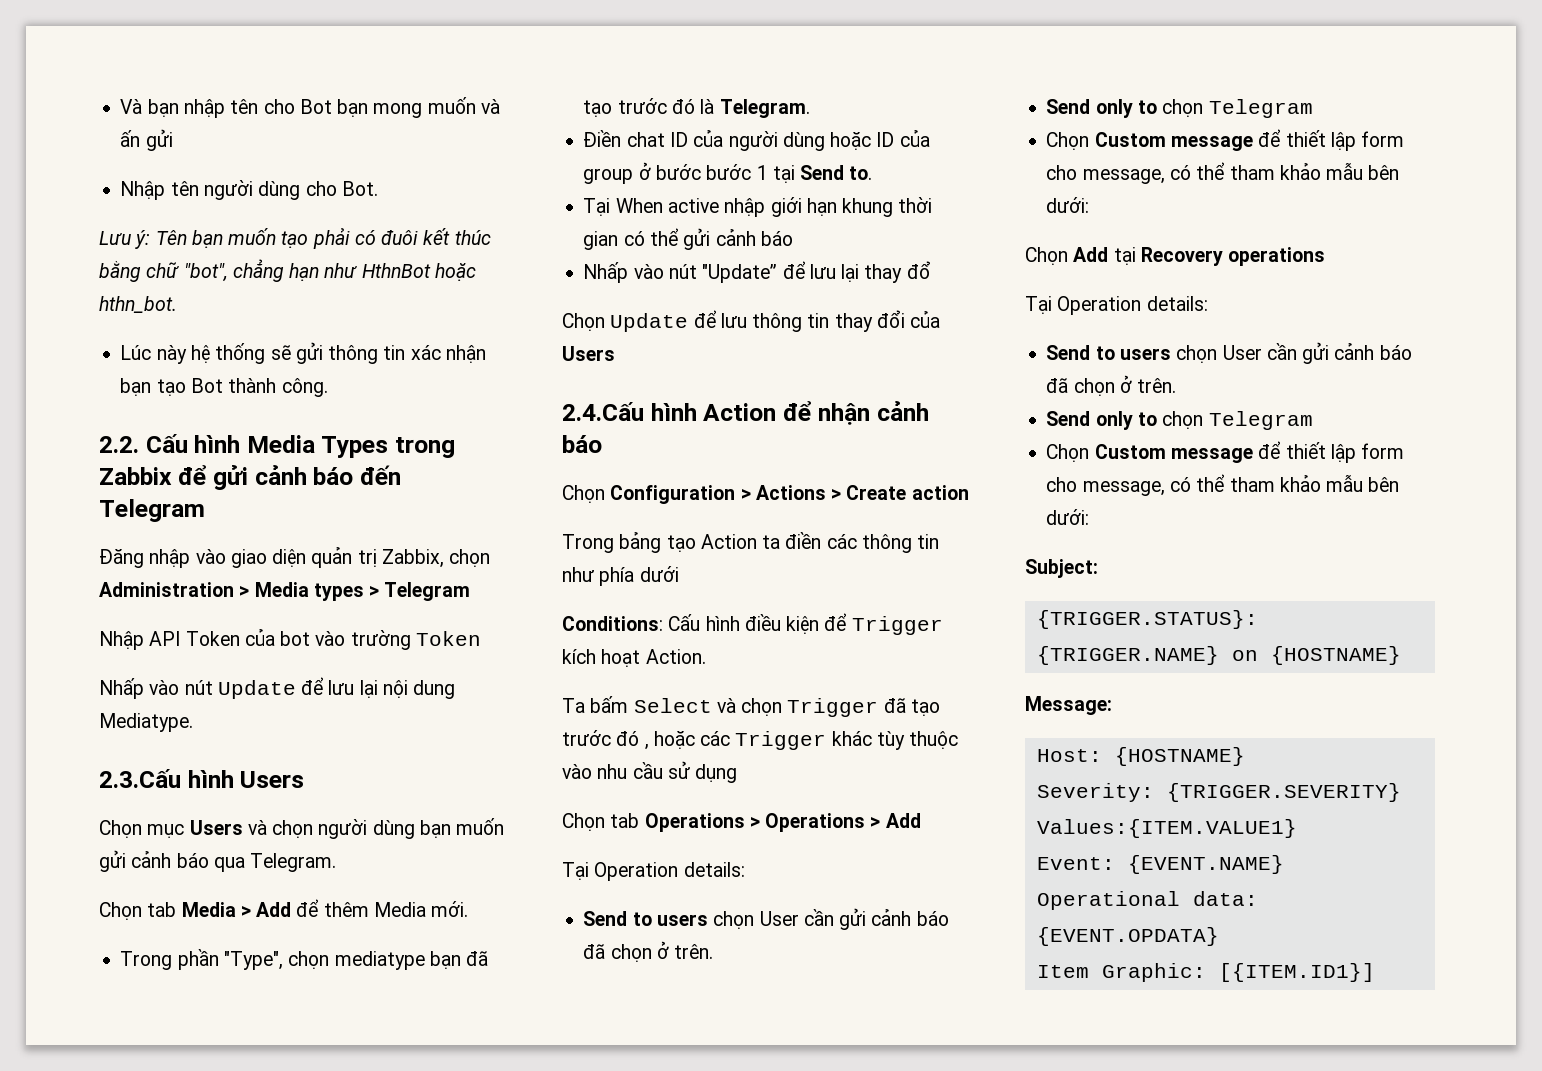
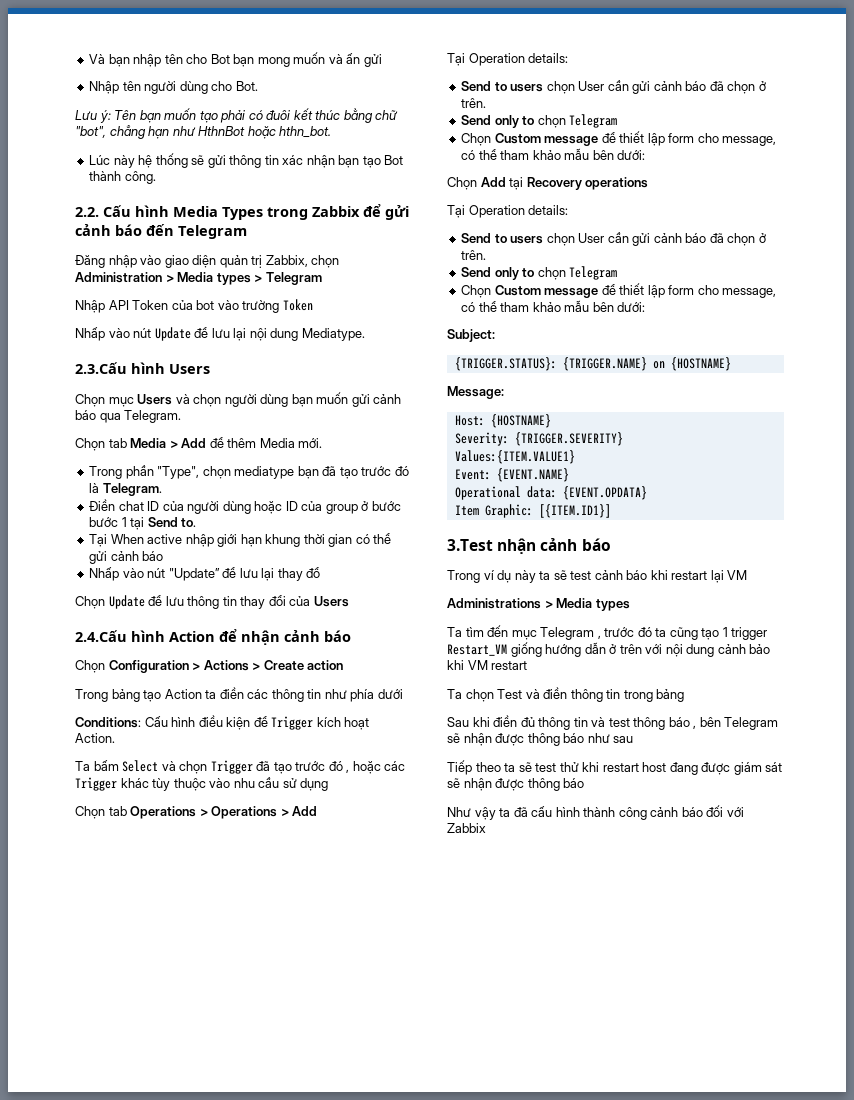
+ 3.Test nhận cảnh báo
+ Trong ví dụ này ta sẽ test cảnh báo khi restart lại VM
+ Administrations > Media types
+ Ta tìm đến mục Telegram , trước đó ta cũng tạo 1 trigger Restart_VM giống hướng dẫn ở trên với nội dung cảnh bảo khi VM restart
+ Ta chọn Test và điền thông tin trong bảng
+ Sau khi điền đủ thông tin và test thông báo , bên Telegram sẽ nhận được thông báo như sau
+ Tiếp theo ta sẽ test thử khi restart host đang được giám sát sẽ nhận được thông báo
+ Như vậy ta đã cấu hình thành công cảnh báo đối với Zabbix

